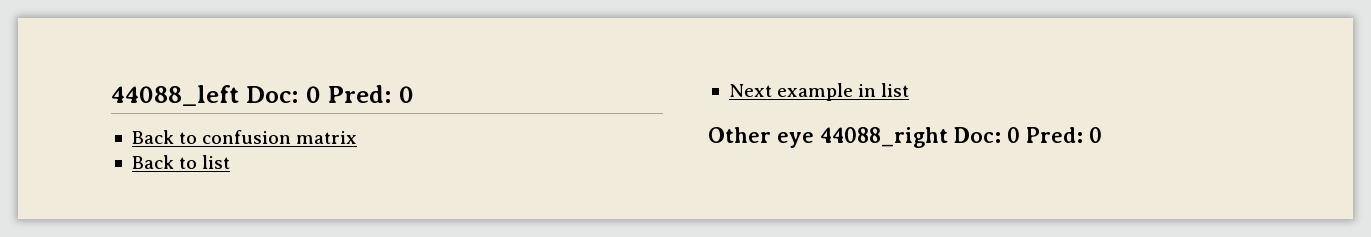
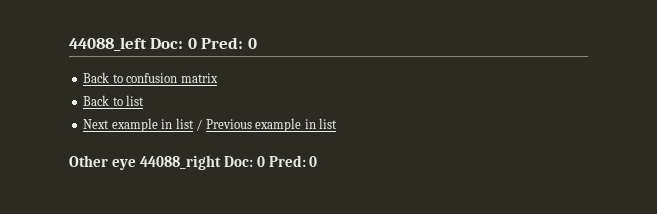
- Next example in list
+ Next example in list / Previous example in list

